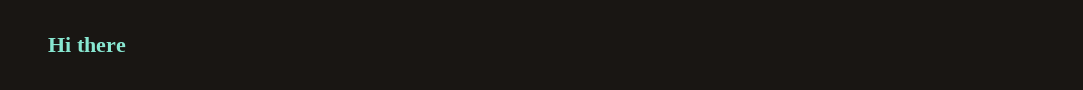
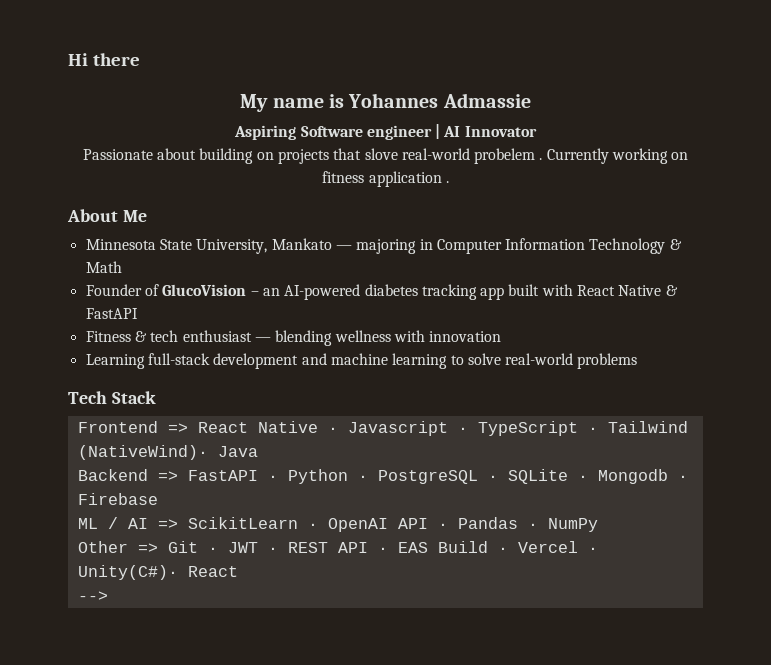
+ My name is Yohannes Admassie
+ Aspiring Software engineer | AI Innovator
+ Passionate about building on projects that slove real-world probelem . Currently working on fitness application .
+ About Me
+ Minnesota State University, Mankato — majoring in Computer Information Technology & Math
+ Founder of GlucoVision – an AI-powered diabetes tracking app built with React Native & FastAPI
+ Fitness & tech enthusiast — blending wellness with innovation
+ Learning full-stack development and machine learning to solve real-world problems
+ Tech Stack
+ Frontend => React Native · Javascript · TypeScript · Tailwind (NativeWind)· Java
+ Backend => FastAPI · Python · PostgreSQL · SQLite · Mongodb · Firebase
+ ML / AI => ScikitLearn · OpenAI API · Pandas · NumPy
+ Other => Git · JWT · REST API · EAS Build · Vercel · Unity(C#)· React
+ -->

